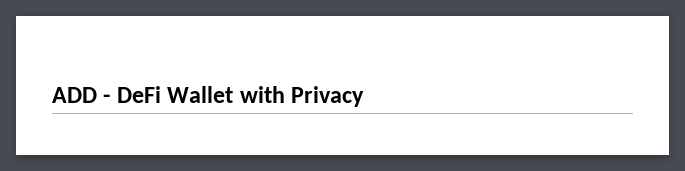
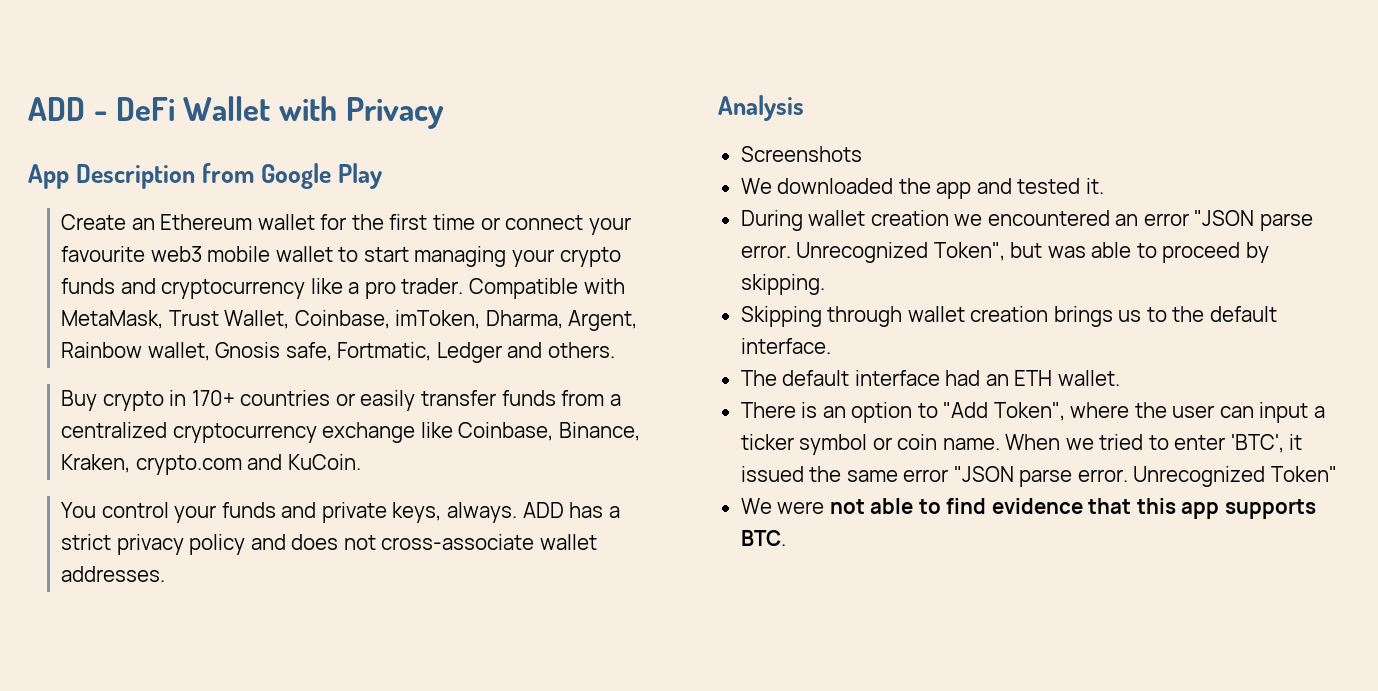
+ App Description from Google Play
+ Create an Ethereum wallet for the first time or connect your favourite web3 mobile wallet to start managing your crypto funds and cryptocurrency like a pro trader. Compatible with MetaMask, Trust Wallet, Coinbase, imToken, Dharma, Argent, Rainbow wallet, Gnosis safe, Fortmatic, Ledger and others.
+ Buy crypto in 170+ countries or easily transfer funds from a centralized cryptocurrency exchange like Coinbase, Binance, Kraken, crypto.com and KuCoin.
+ You control your funds and private keys, always. ADD has a strict privacy policy and does not cross-associate wallet addresses.
+ Analysis
+ Screenshots
+ We downloaded the app and tested it.
+ During wallet creation we encountered an error "JSON parse error. Unrecognized Token", but was able to proceed by skipping.
+ Skipping through wallet creation brings us to the default interface.
+ The default interface had an ETH wallet.
+ There is an option to "Add Token", where the user can input a ticker symbol or coin name. When we tried to enter 'BTC', it issued the same error "JSON parse error. Unrecognized Token"
+ We were not able to find evidence that this app supports BTC.

